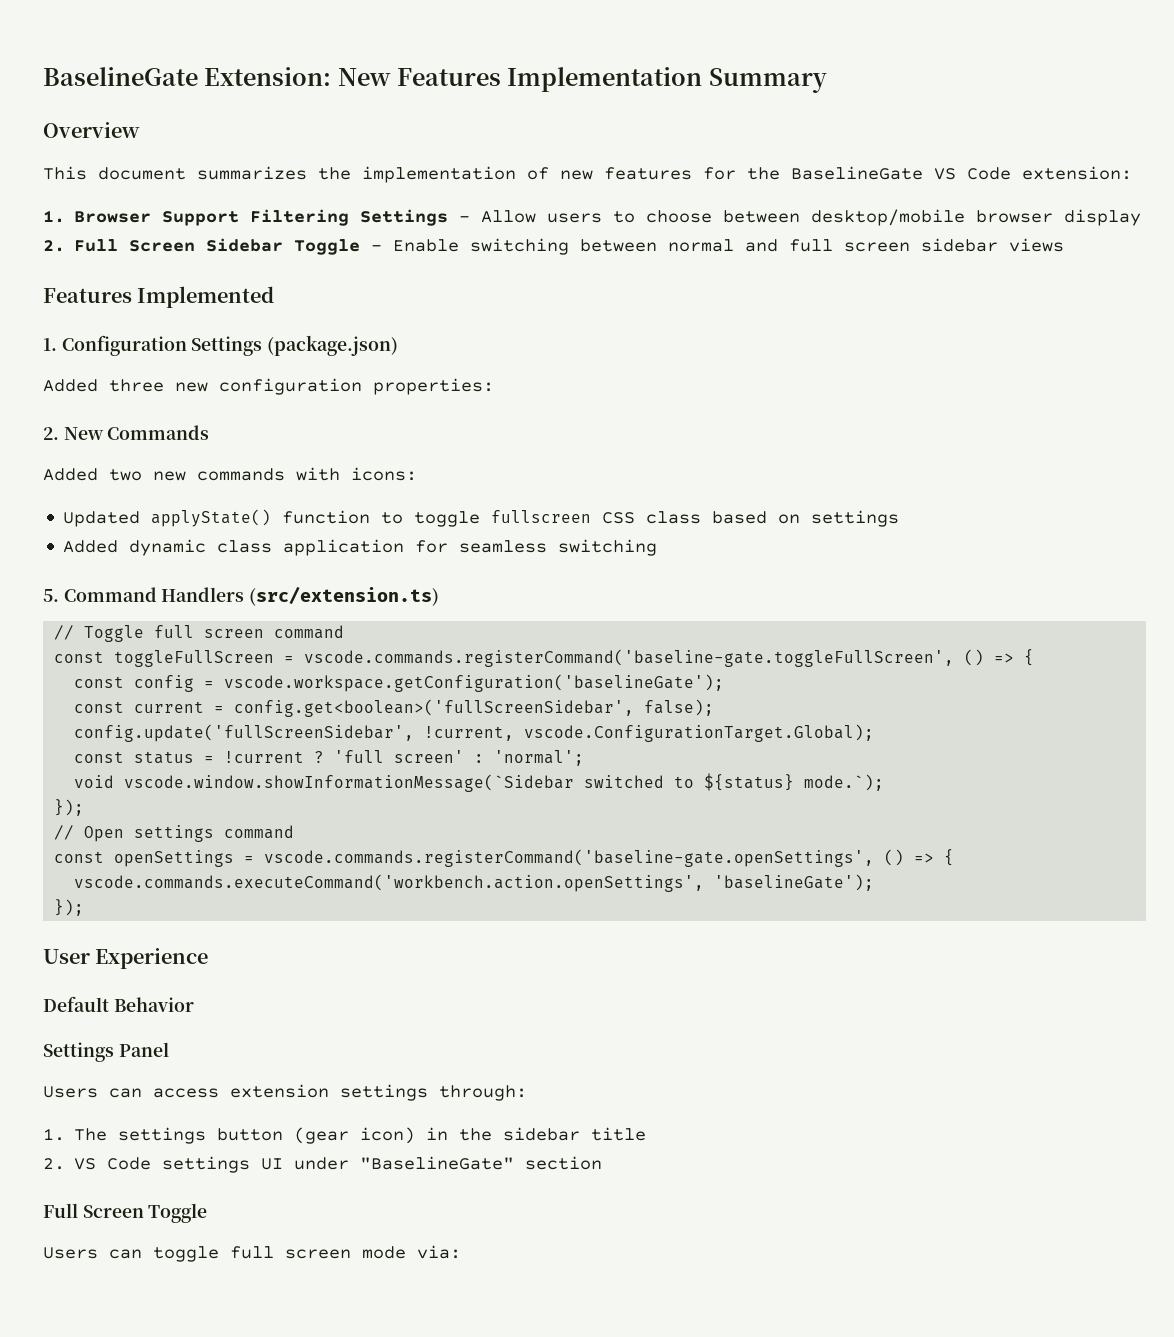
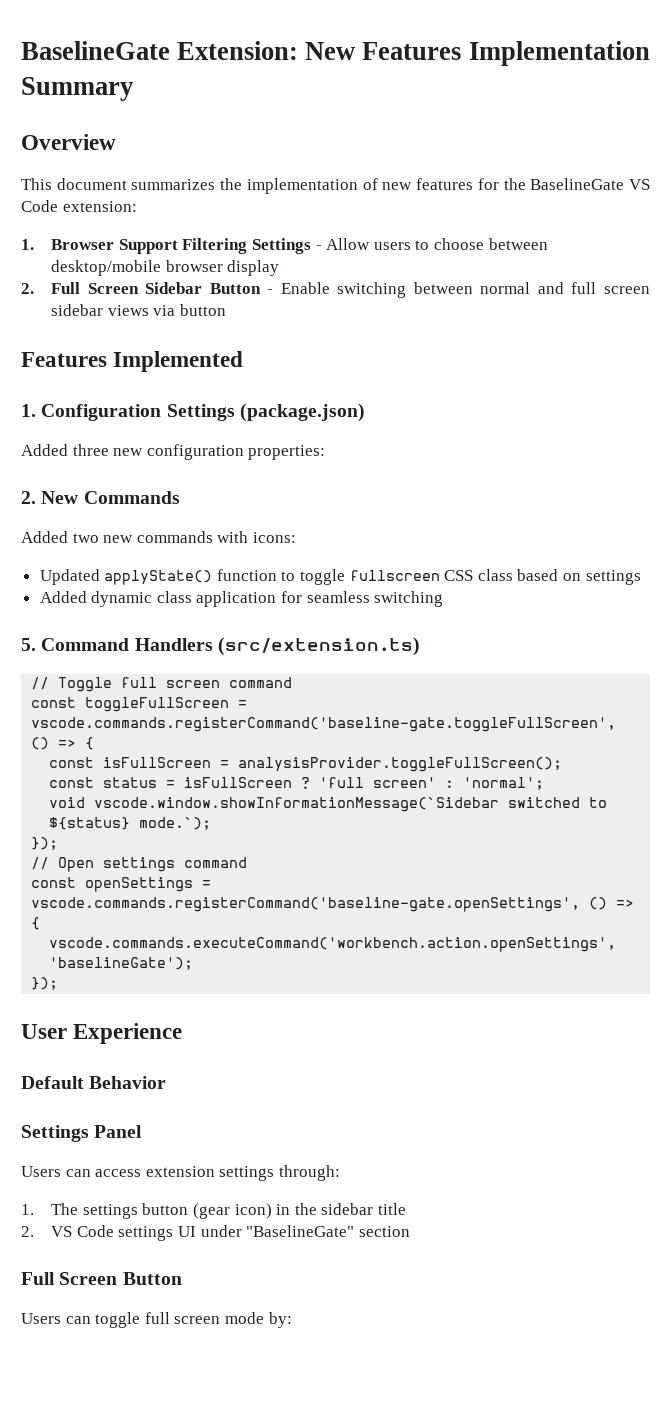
- 2. Full Screen Sidebar Toggle - Enable switching between normal and full screen sidebar views
+ 2. Full Screen Sidebar Button - Enable switching between normal and full screen sidebar views via button
- const config = vscode.workspace.getConfiguration('baselineGate');
- const current = config.get<boolean>('fullScreenSidebar', false);
- config.update('fullScreenSidebar', !current, vscode.ConfigurationTarget.Global);
+ const isFullScreen = analysisProvider.toggleFullScreen();
- const status = !current ?
+ const status = isFullScreen ?
- Full Screen Toggle
+ Full Screen Button
- Users can toggle full screen mode via:
+ Users can toggle full screen mode by:

